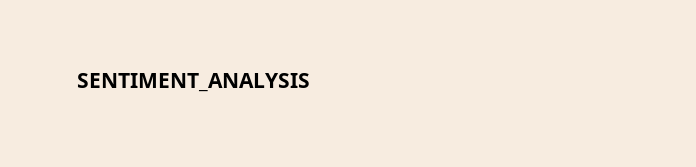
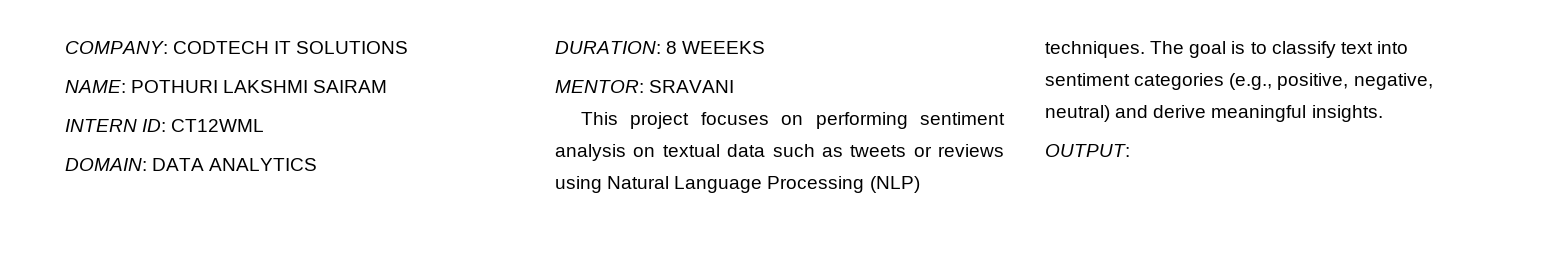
- SENTIMENT_ANALYSIS
+ COMPANY: CODTECH IT SOLUTIONS
+ NAME: POTHURI LAKSHMI SAIRAM
+ INTERN ID: CT12WML
+ DOMAIN: DATA ANALYTICS
+ DURATION: 8 WEEEKS
+ MENTOR: SRAVANI
+ This project focuses on performing sentiment analysis on textual data such as tweets or reviews using Natural Language Processing (NLP) techniques. The goal is to classify text into sentiment categories (e.g., positive, negative, neutral) and derive meaningful insights.
+ OUTPUT:

